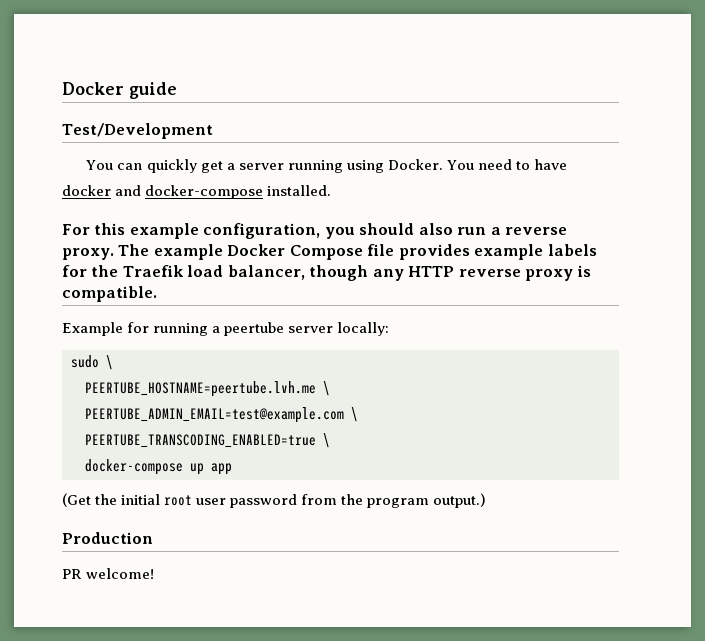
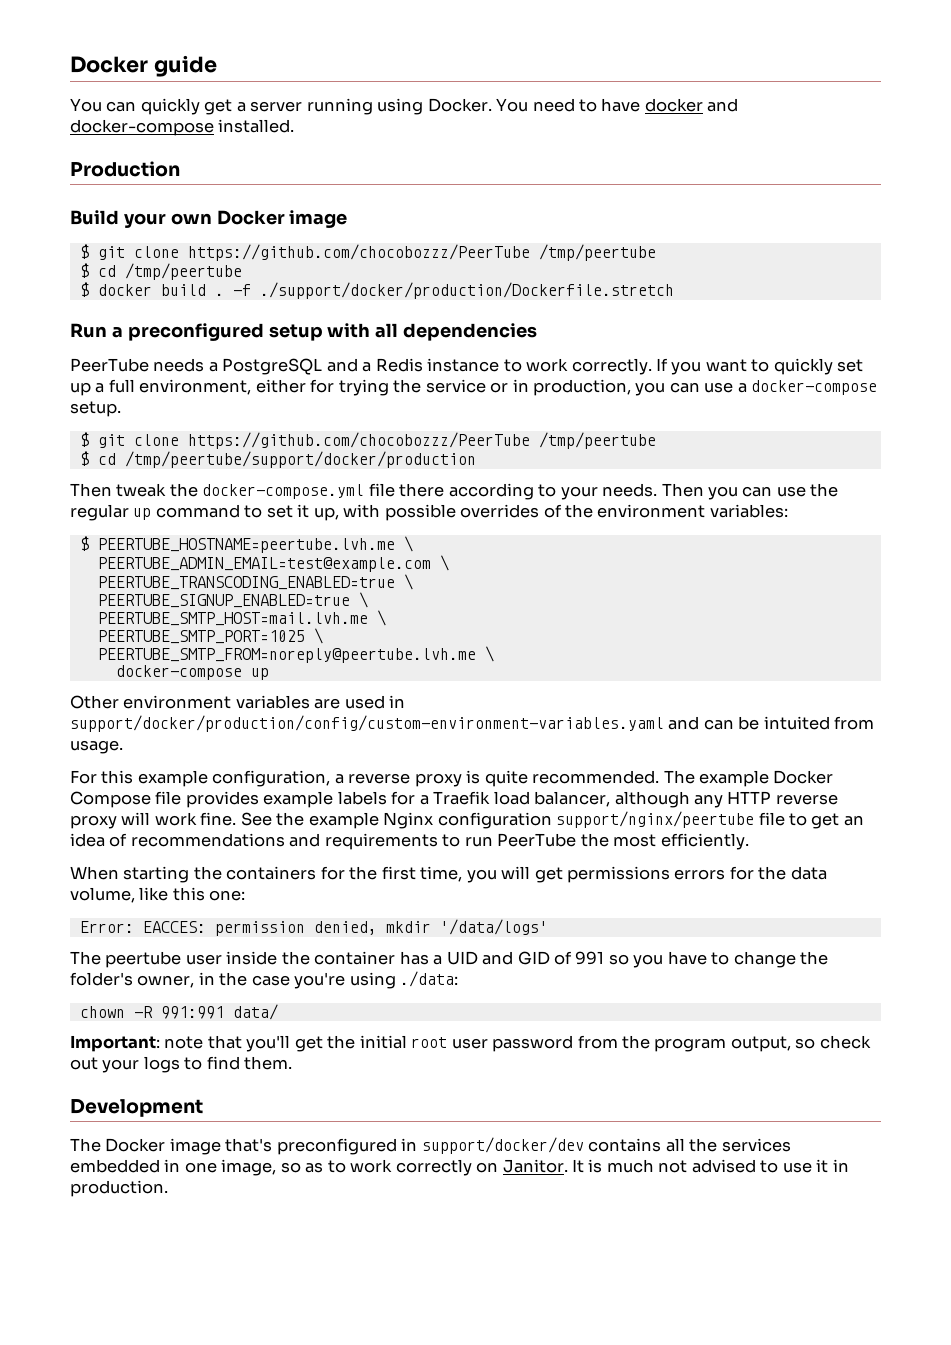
- Test/Development
- For this example configuration, you should also run a reverse proxy.
+ Production
+ Build your own Docker image
+ $ git clone https://github.com/chocobozzz/PeerTube /tmp/peertube
+ $ cd /tmp/peertube
+ $ docker build . -f ./support/docker/production/Dockerfile.stretch
+ Run a preconfigured setup with all dependencies
+ PeerTube needs a PostgreSQL and a Redis instance to work correctly. If you want to quickly set up a full environment, either for trying the service or in production, you can use a docker-compose setup.
+ $ git clone https://github.com/chocobozzz/PeerTube /tmp/peertube
+ $ cd /tmp/peertube/support/docker/production
+ Then tweak the docker-compose.yml file there according to your needs. Then you can use the regular up command to set it up, with possible overrides of the environment variables:
+ $ PEERTUBE_HOSTNAME=peertube.lvh.me \
+ PEERTUBE_ADMIN_EMAIL=test@example.com \
+ PEERTUBE_TRANSCODING_ENABLED=true \
+ PEERTUBE_SIGNUP_ENABLED=true \
+ PEERTUBE_SMTP_HOST=mail.lvh.me \
+ PEERTUBE_SMTP_PORT=1025 \
+ PEERTUBE_SMTP_FROM=noreply@peertube.lvh.me \
+ docker-compose up
+ Other environment variables are used in support/docker/production/config/custom-environment-variables.yaml and can be intuited from usage.
+ For this example configuration, a reverse proxy is quite recommended.
- The example Docker Compose file provides example labels for the Traefik load balancer, though any HTTP reverse proxy is compatible.
- Example for running a peertube server locally:
- sudo \
- PEERTUBE_HOSTNAME=peertube.lvh.me \
- PEERTUBE_ADMIN_EMAIL=test@example.com \
- PEERTUBE_TRANSCODING_ENABLED=true \
- docker-compose up app
- (Get the initial root user password from the program output.)
- Production
- PR welcome!
+ The example Docker Compose file provides example labels for a Traefik load balancer, although any HTTP reverse proxy will work fine. See the example Nginx configuration support/nginx/peertube file to get an idea of recommendations and requirements to run PeerTube the most efficiently.
+ When starting the containers for the first time, you will get permissions errors for the data volume, like this one:
+ Error: EACCES: permission denied, mkdir '/data/logs'
+ The peertube user inside the container has a UID and GID of 991 so you have to change the folder's owner, in the case you're using ./data:
+ chown -R 991:991 data/
+ Important: note that you'll get the initial root user password from the program output, so check out your logs to find them.
+ Development
+ The Docker image that's preconfigured in support/docker/dev contains all the services embedded in one image, so as to work correctly on Janitor. It is much not advised to use it in production.

